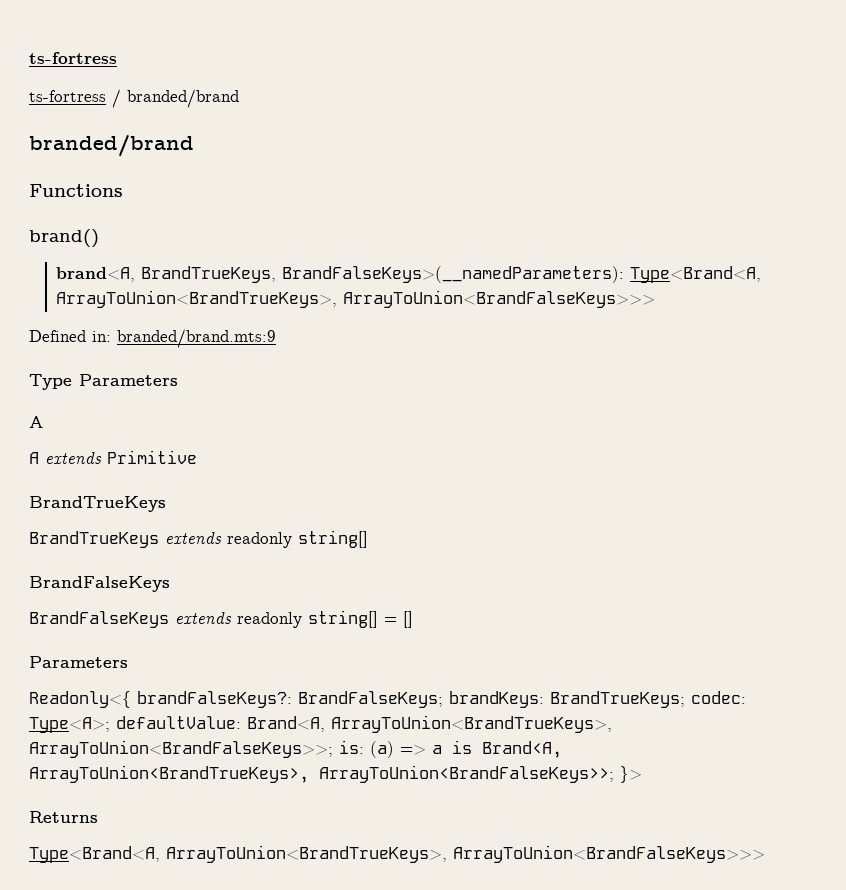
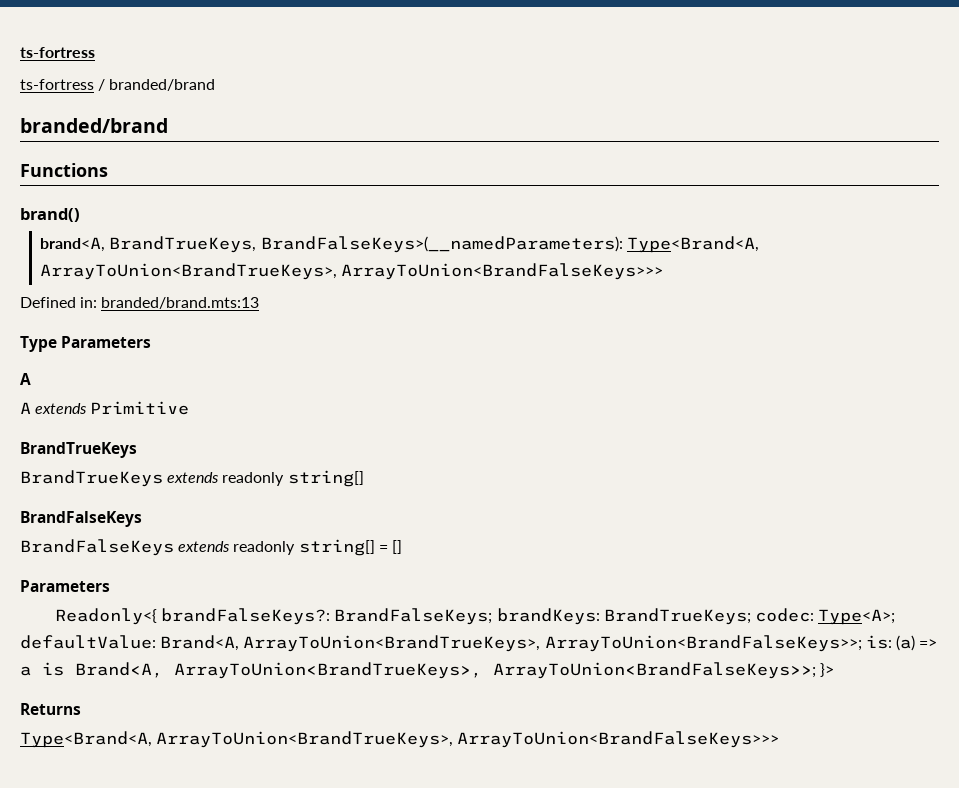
- Defined in: branded/brand.mts:9
+ Defined in: branded/brand.mts:13

